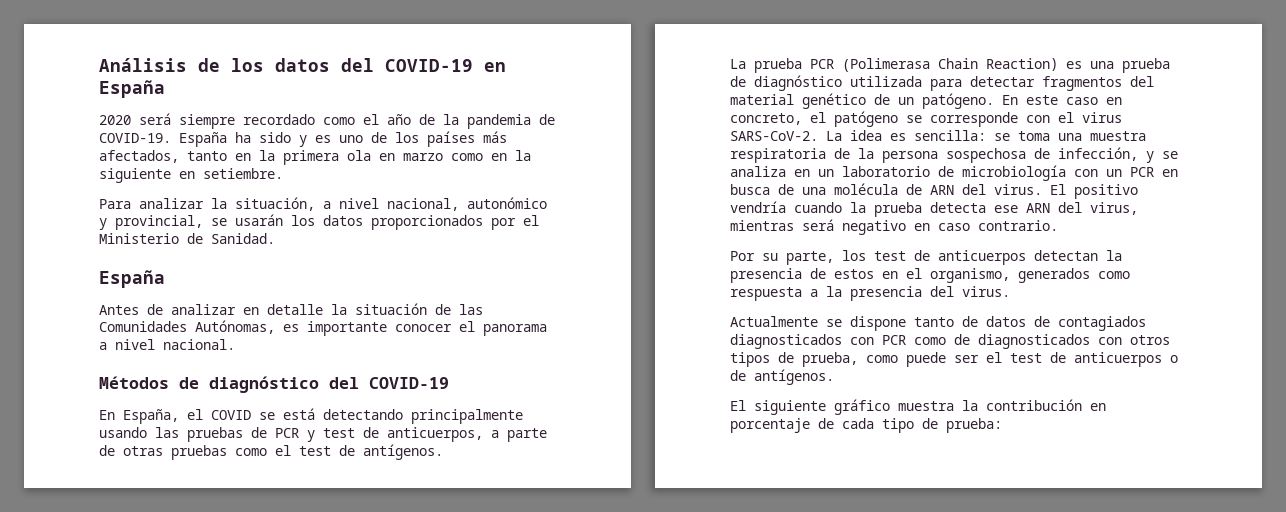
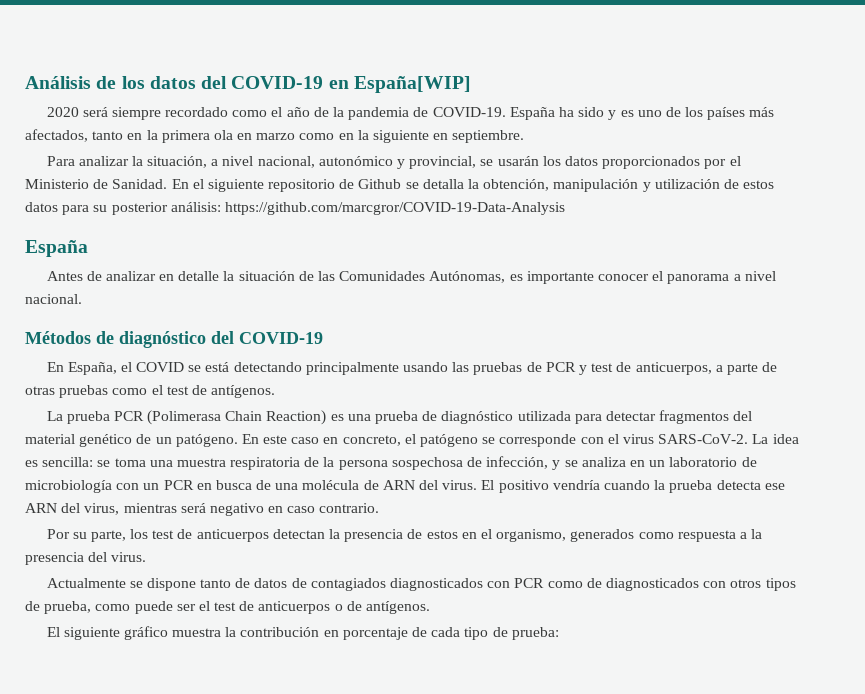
- Análisis de los datos del COVID-19 en España
+ Análisis de los datos del COVID-19 en España[WIP]
- España ha sido y es uno de los países más afectados, tanto en la primera ola en marzo como en la siguiente en setiembre.
+ España ha sido y es uno de los países más afectados, tanto en la primera ola en marzo como en la siguiente en septiembre.
+ En el siguiente repositorio de Github se detalla la obtención, manipulación y utilización de estos datos para su posterior análisis: https://github.com/marcgror/COVID-19-Data-Analysis

